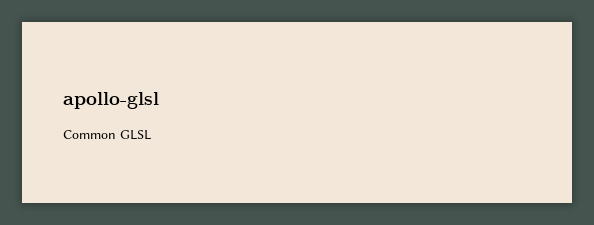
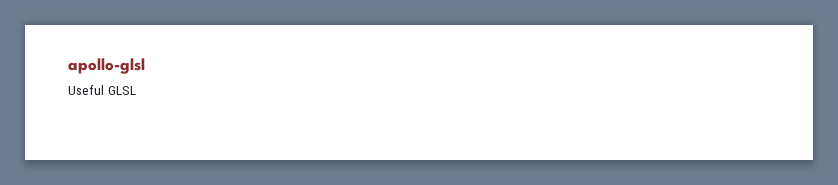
- Common GLSL
+ Useful GLSL

